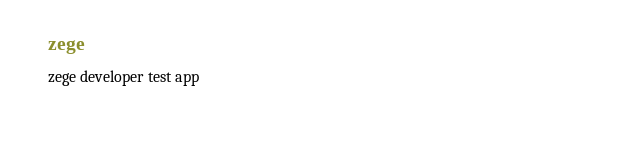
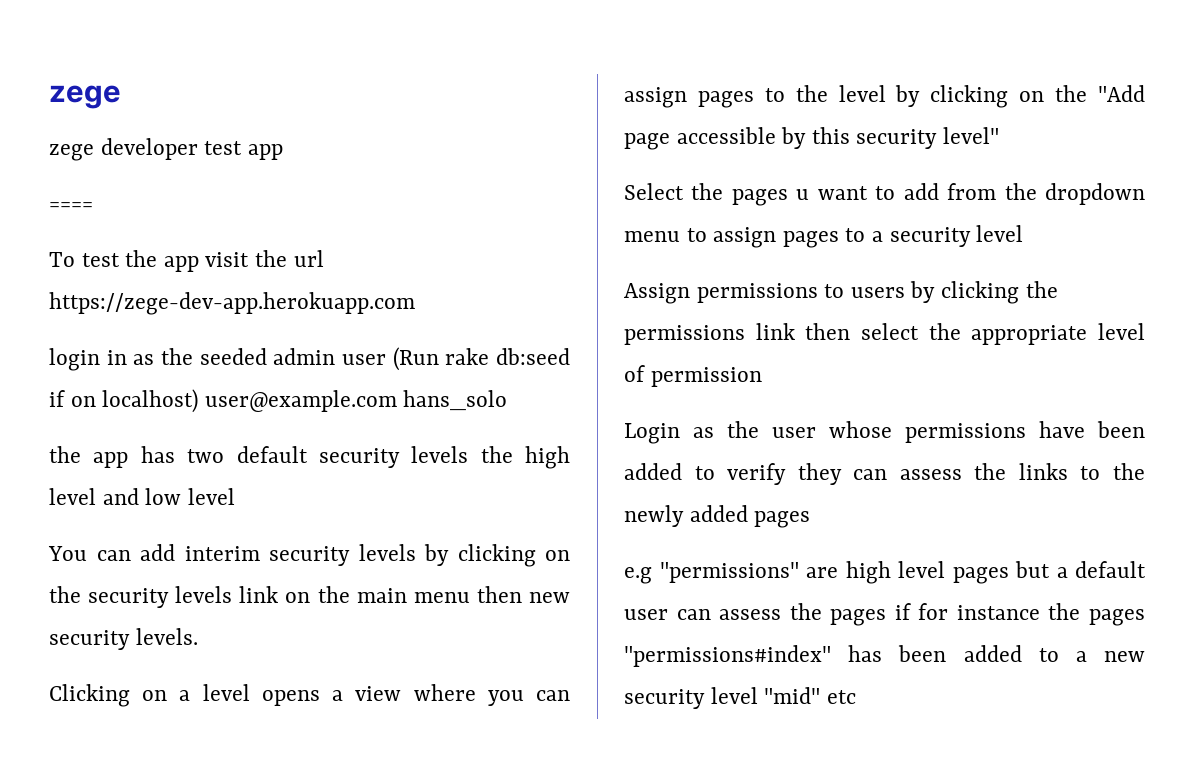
+ ====
+ To test the app visit the url https://zege-dev-app.herokuapp.com
+ login in as the seeded admin user (Run rake db:seed if on localhost) user@example.com hans_solo
+ the app has two default security levels the high level and low level
+ You can add interim security levels by clicking on the security levels link on the main menu then new security levels.
+ Clicking on a level opens a view where you can assign pages to the level by clicking on the "Add page accessible by this security level"
+ Select the pages u want to add from the dropdown menu to assign pages to a security level
+ Assign permissions to users by clicking the permissions link then select the appropriate level of permission
+ Login as the user whose permissions have been added to verify they can assess the links to the newly added pages
+ e.g "permissions" are high level pages but a default user can assess the pages if for instance the pages "permissions#index" has been added to a new security level "mid" etc

